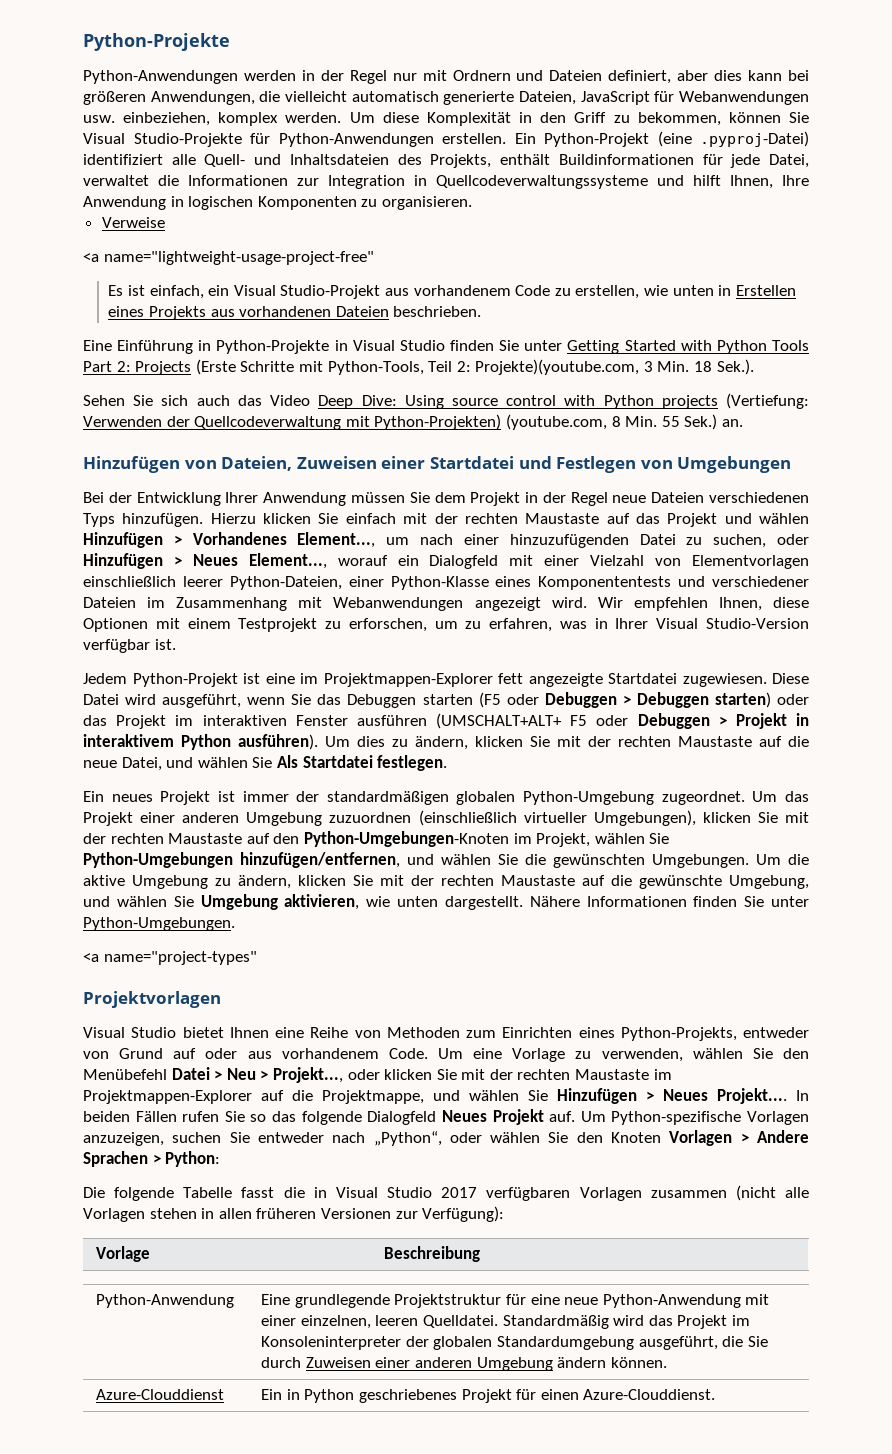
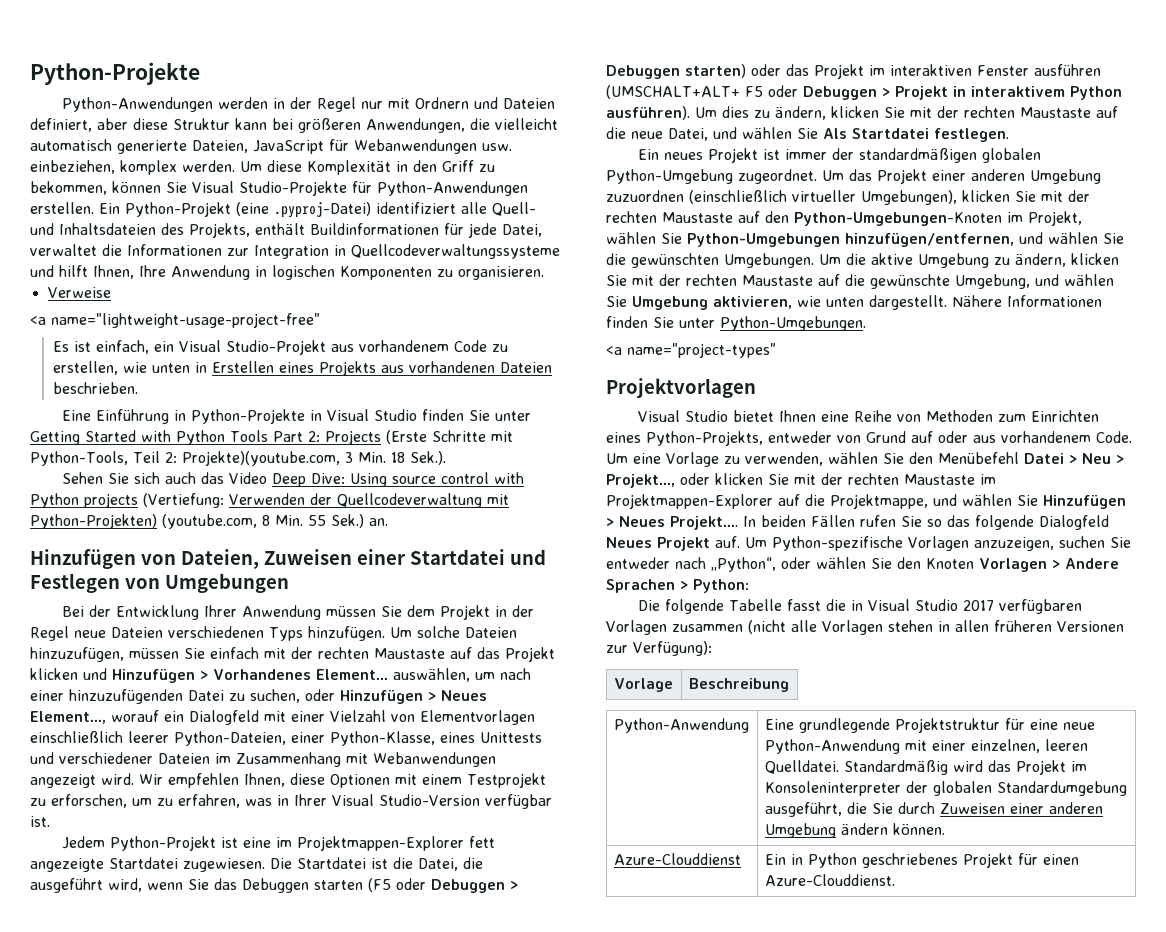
- Python-Anwendungen werden in der Regel nur mit Ordnern und Dateien definiert, aber dies kann bei größeren Anwendungen, die vielleicht automatisch generierte Dateien, JavaScript für Webanwendungen usw. einbeziehen, komplex werden.
+ Python-Anwendungen werden in der Regel nur mit Ordnern und Dateien definiert, aber diese Struktur kann bei größeren Anwendungen, die vielleicht automatisch generierte Dateien, JavaScript für Webanwendungen usw. einbeziehen, komplex werden.
- Hierzu klicken Sie einfach mit der rechten Maustaste auf das Projekt und wählen Hinzufügen > Vorhandenes Element..., um nach einer hinzuzufügenden Datei zu suchen, oder Hinzufügen > Neues Element..., worauf ein Dialogfeld mit einer Vielzahl von Elementvorlagen einschließlich leerer Python-Dateien, einer Python-Klasse eines Komponententests und verschiedener Dateien im Zusammenhang mit Webanwendungen angezeigt wird.
+ Um solche Dateien hinzuzufügen, müssen Sie einfach mit der rechten Maustaste auf das Projekt klicken und Hinzufügen > Vorhandenes Element... auswählen, um nach einer hinzuzufügenden Datei zu suchen, oder Hinzufügen > Neues Element..., worauf ein Dialogfeld mit einer Vielzahl von Elementvorlagen einschließlich leerer Python-Dateien, einer Python-Klasse, eines Unittests und verschiedener Dateien im Zusammenhang mit Webanwendungen angezeigt wird.
- Diese Datei wird ausgeführt, wenn Sie das Debuggen starten (F5 oder Debuggen > Debuggen starten) oder das Projekt im interaktiven Fenster ausführen (UMSCHALT+ALT+ F5 oder Debuggen > Projekt in interaktivem Python ausführen).
+ Die Startdatei ist die Datei, die ausgeführt wird, wenn Sie das Debuggen starten (F5 oder Debuggen > Debuggen starten) oder das Projekt im interaktiven Fenster ausführen (UMSCHALT+ALT+ F5 oder Debuggen > Projekt in interaktivem Python ausführen).

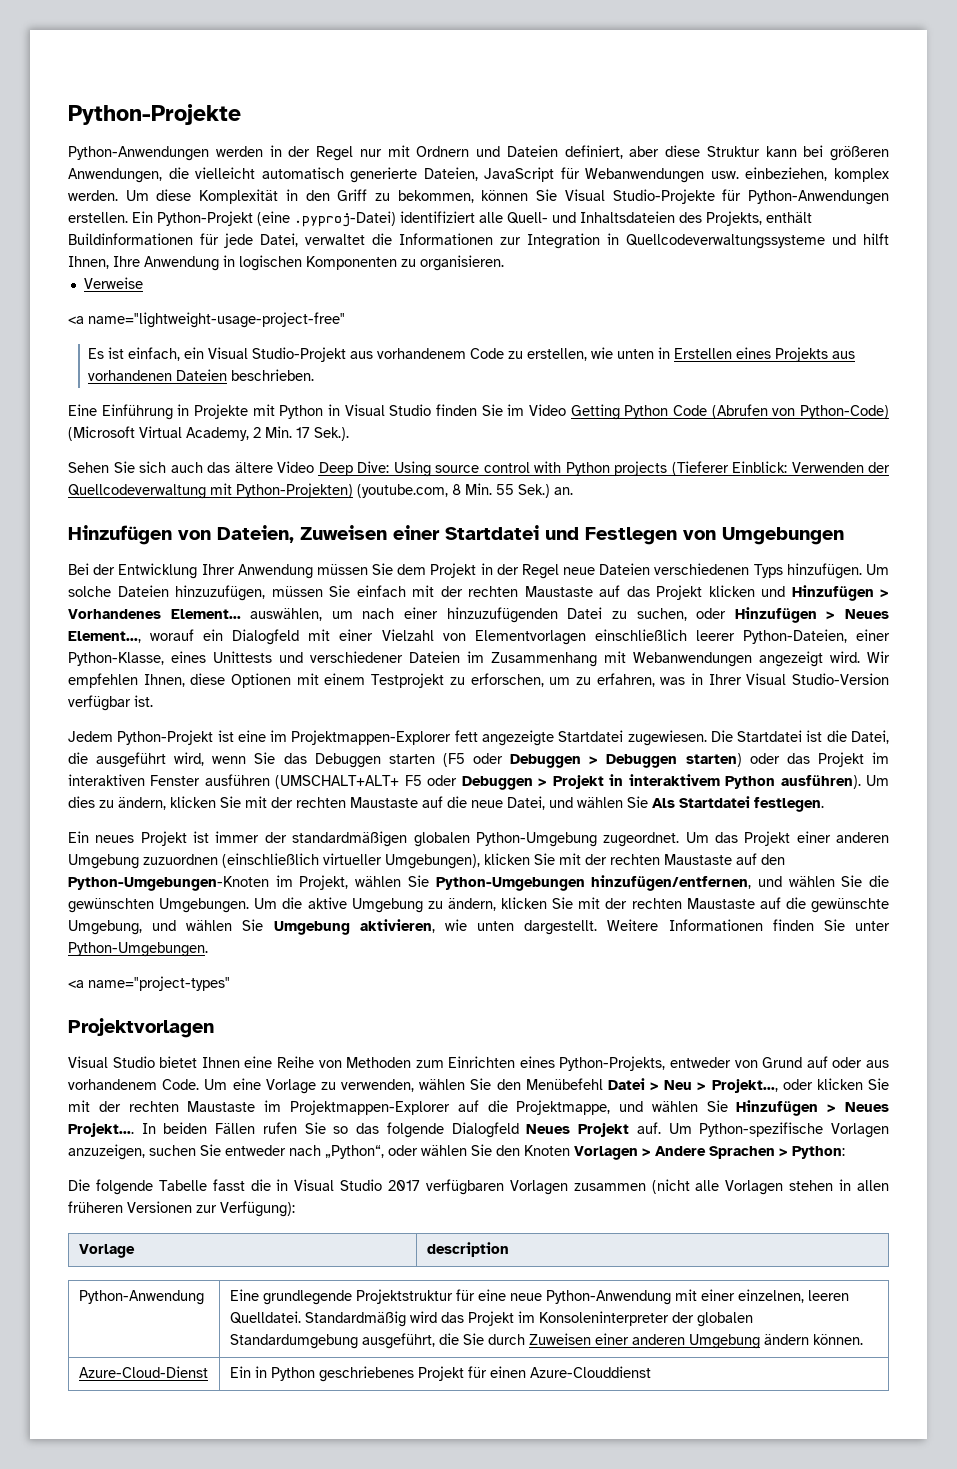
- Eine Einführung in Python-Projekte in Visual Studio finden Sie unter Getting Started with Python Tools Part 2: Projects (Erste Schritte mit Python-Tools, Teil 2: Projekte)(youtube.com, 3 Min. 18 Sek.).
+ Eine Einführung in Projekte mit Python in Visual Studio finden Sie im Video Getting Python Code (Abrufen von Python-Code) (Microsoft Virtual Academy, 2 Min. 17 Sek.).
- Sehen Sie sich auch das Video Deep Dive: Using source control with Python projects (Vertiefung: Verwenden der Quellcodeverwaltung mit Python-Projekten) (youtube.com, 8 Min. 55 Sek.) an.
+ Sehen Sie sich auch das ältere Video Deep Dive: Using source control with Python projects (Tieferer Einblick: Verwenden der Quellcodeverwaltung mit Python-Projekten) (youtube.com, 8 Min. 55 Sek.) an.
- Nähere Informationen finden Sie unter Python-Umgebungen.
+ Weitere Informationen finden Sie unter Python-Umgebungen.
- Vorlage | Beschreibung
+ Vorlage | description
- Azure-Clouddienst | Ein in Python geschriebenes Projekt für einen Azure-Clouddienst.
+ Azure-Cloud-Dienst | Ein in Python geschriebenes Projekt für einen Azure-Clouddienst

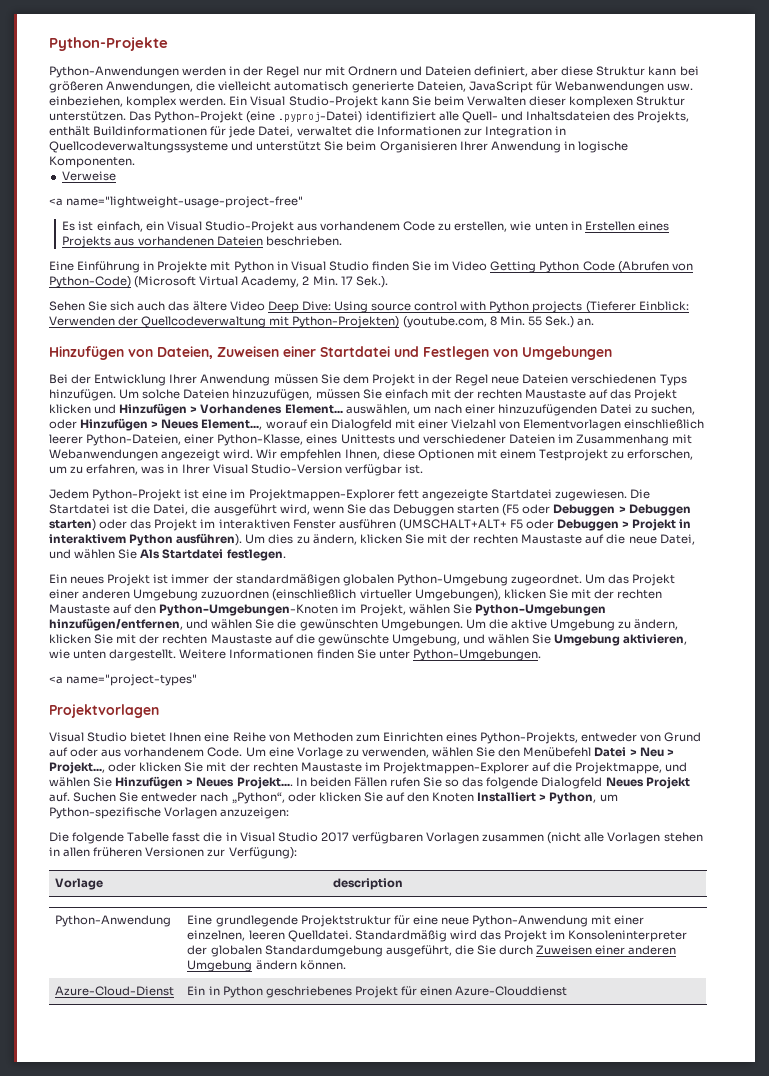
- Um diese Komplexität in den Griff zu bekommen, können Sie Visual Studio-Projekte für Python-Anwendungen erstellen. Ein Python-Projekt (eine .pyproj-Datei) identifiziert alle Quell- und Inhaltsdateien des Projekts, enthält Buildinformationen für jede Datei, verwaltet die Informationen zur Integration in Quellcodeverwaltungssysteme und hilft Ihnen, Ihre Anwendung in logischen Komponenten zu organisieren.
+ Ein Visual Studio-Projekt kann Sie beim Verwalten dieser komplexen Struktur unterstützen. Das Python-Projekt (eine .pyproj-Datei) identifiziert alle Quell- und Inhaltsdateien des Projekts, enthält Buildinformationen für jede Datei, verwaltet die Informationen zur Integration in Quellcodeverwaltungssysteme und unterstützt Sie beim Organisieren Ihrer Anwendung in logische Komponenten.
- Um Python-spezifische Vorlagen anzuzeigen, suchen Sie entweder nach „Python“, oder wählen Sie den Knoten Vorlagen > Andere Sprachen > Python:
+ Suchen Sie entweder nach „Python“, oder klicken Sie auf den Knoten Installiert > Python, um Python-spezifische Vorlagen anzuzeigen:

